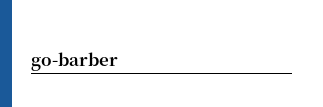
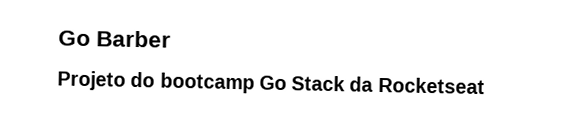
- go-barber
+ Go Barber
+ Projeto do bootcamp Go Stack da Rocketseat

